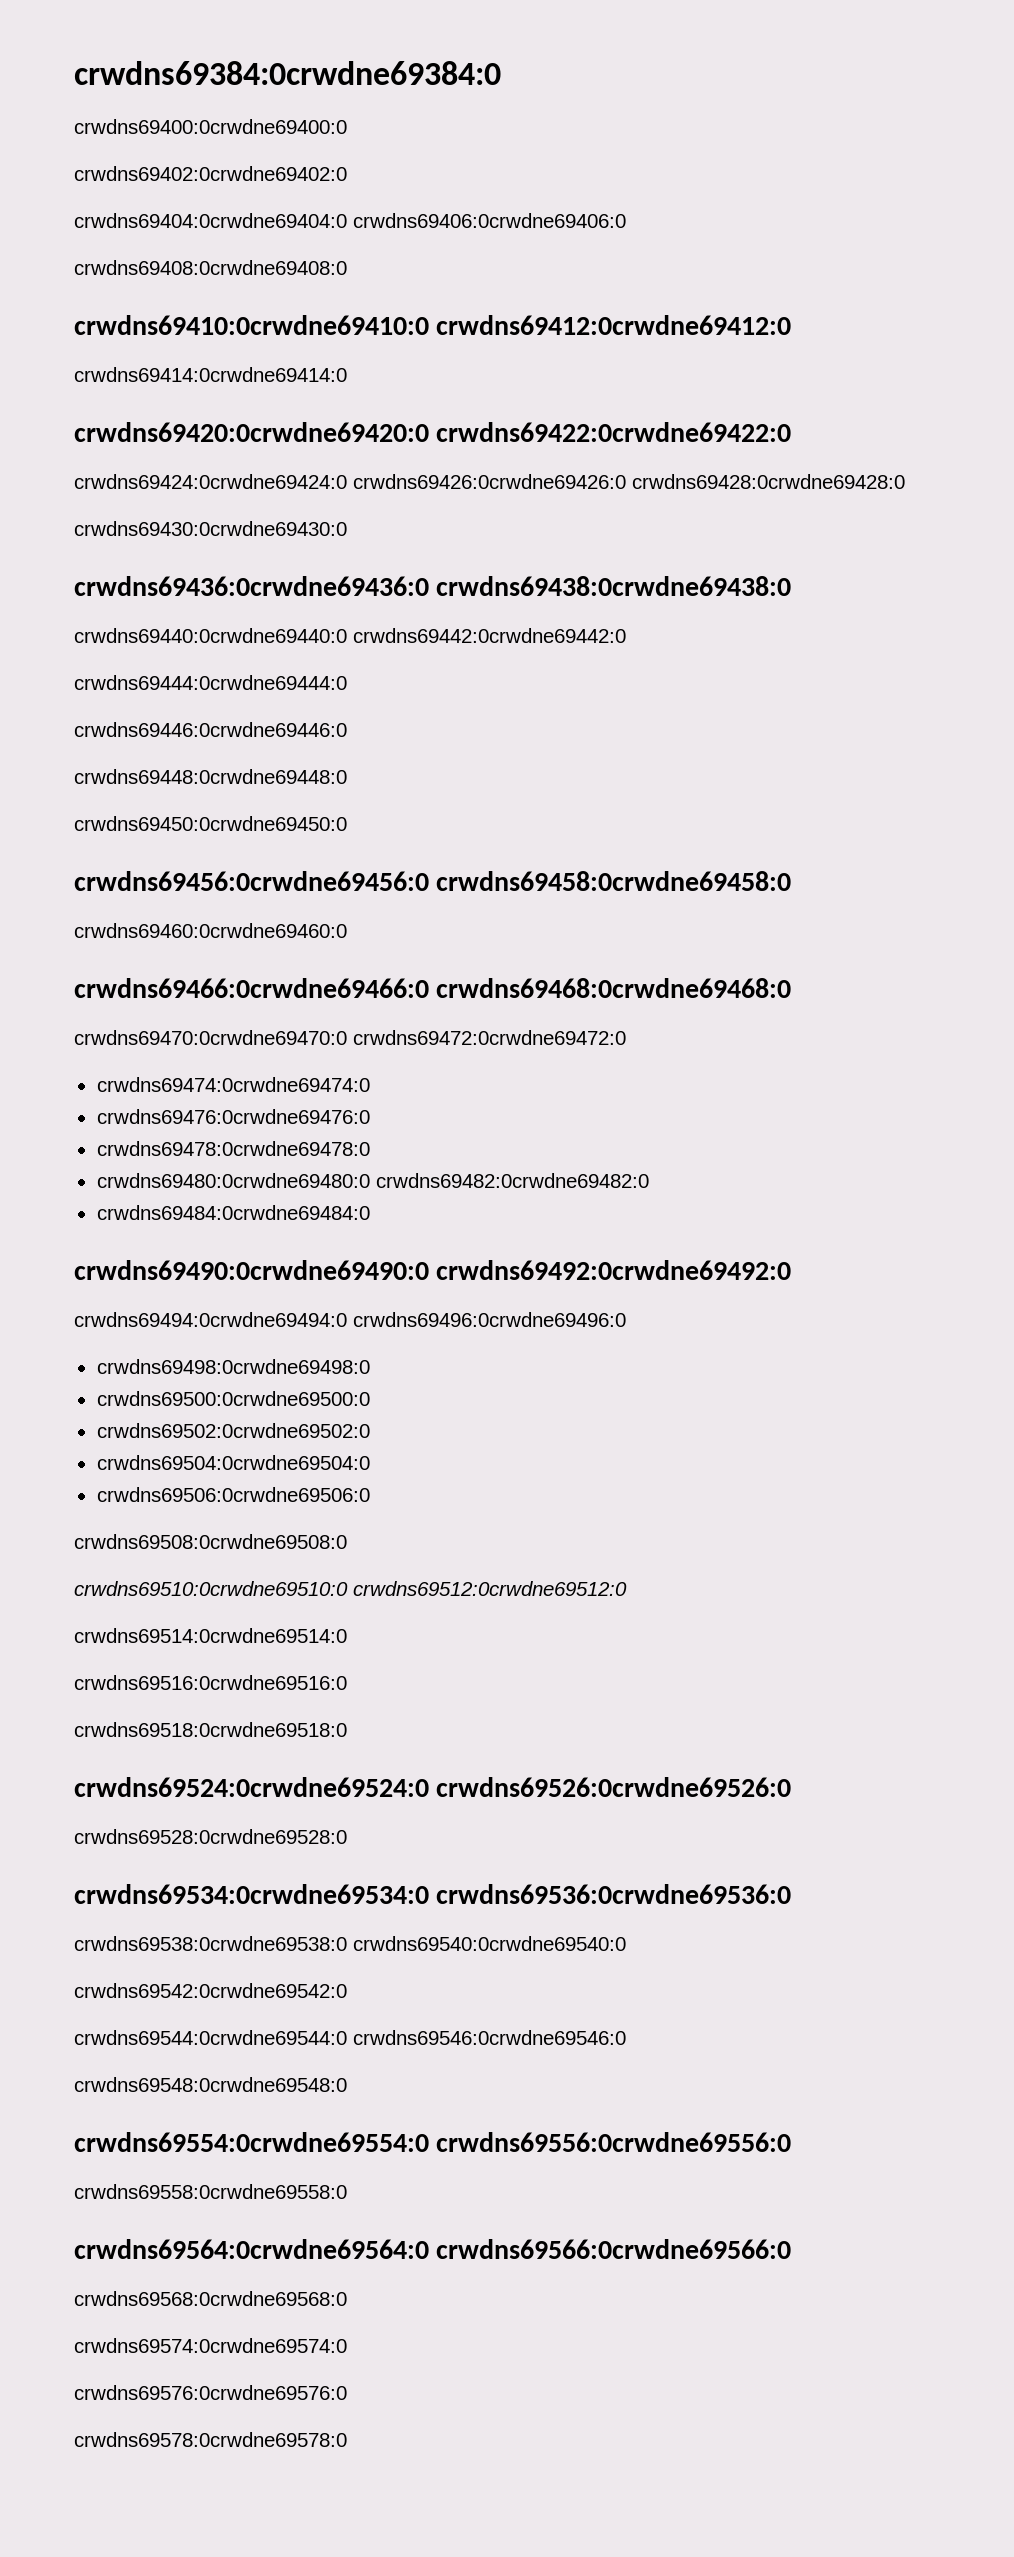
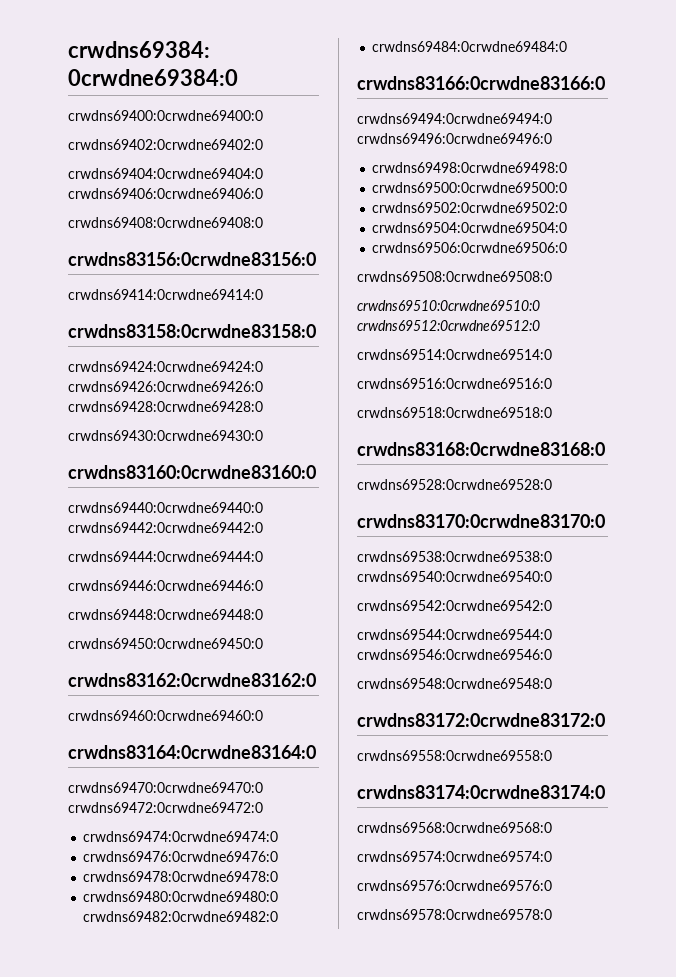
- crwdns69410:0crwdne69410:0 crwdns69412:0crwdne69412:0
+ crwdns83156:0crwdne83156:0
- crwdns69420:0crwdne69420:0 crwdns69422:0crwdne69422:0
+ crwdns83158:0crwdne83158:0
- crwdns69436:0crwdne69436:0 crwdns69438:0crwdne69438:0
+ crwdns83160:0crwdne83160:0
- crwdns69456:0crwdne69456:0 crwdns69458:0crwdne69458:0
+ crwdns83162:0crwdne83162:0
- crwdns69466:0crwdne69466:0 crwdns69468:0crwdne69468:0
+ crwdns83164:0crwdne83164:0
- crwdns69490:0crwdne69490:0 crwdns69492:0crwdne69492:0
+ crwdns83166:0crwdne83166:0
- crwdns69524:0crwdne69524:0 crwdns69526:0crwdne69526:0
+ crwdns83168:0crwdne83168:0
- crwdns69534:0crwdne69534:0 crwdns69536:0crwdne69536:0
+ crwdns83170:0crwdne83170:0
- crwdns69554:0crwdne69554:0 crwdns69556:0crwdne69556:0
+ crwdns83172:0crwdne83172:0
- crwdns69564:0crwdne69564:0 crwdns69566:0crwdne69566:0
+ crwdns83174:0crwdne83174:0

